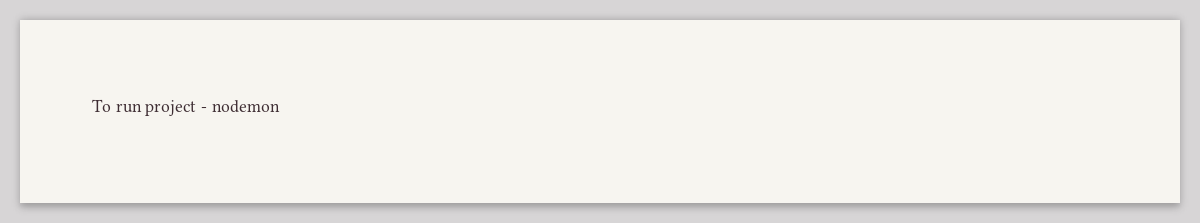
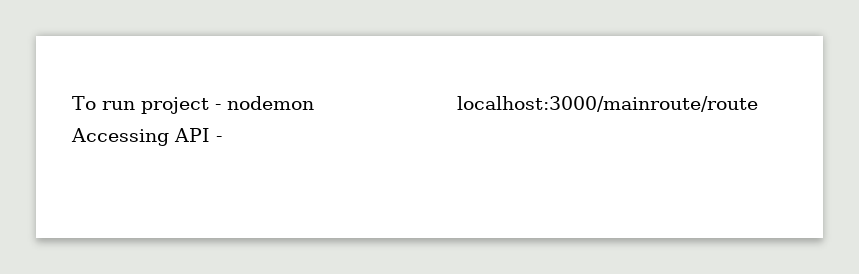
+ Accessing API - localhost:3000/mainroute/route

